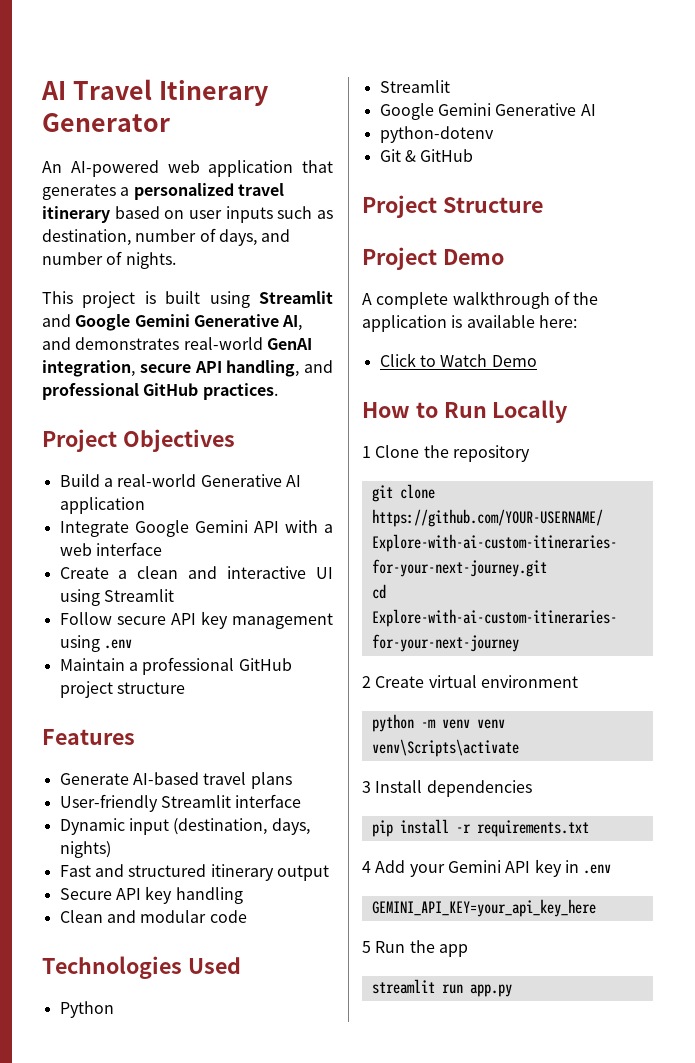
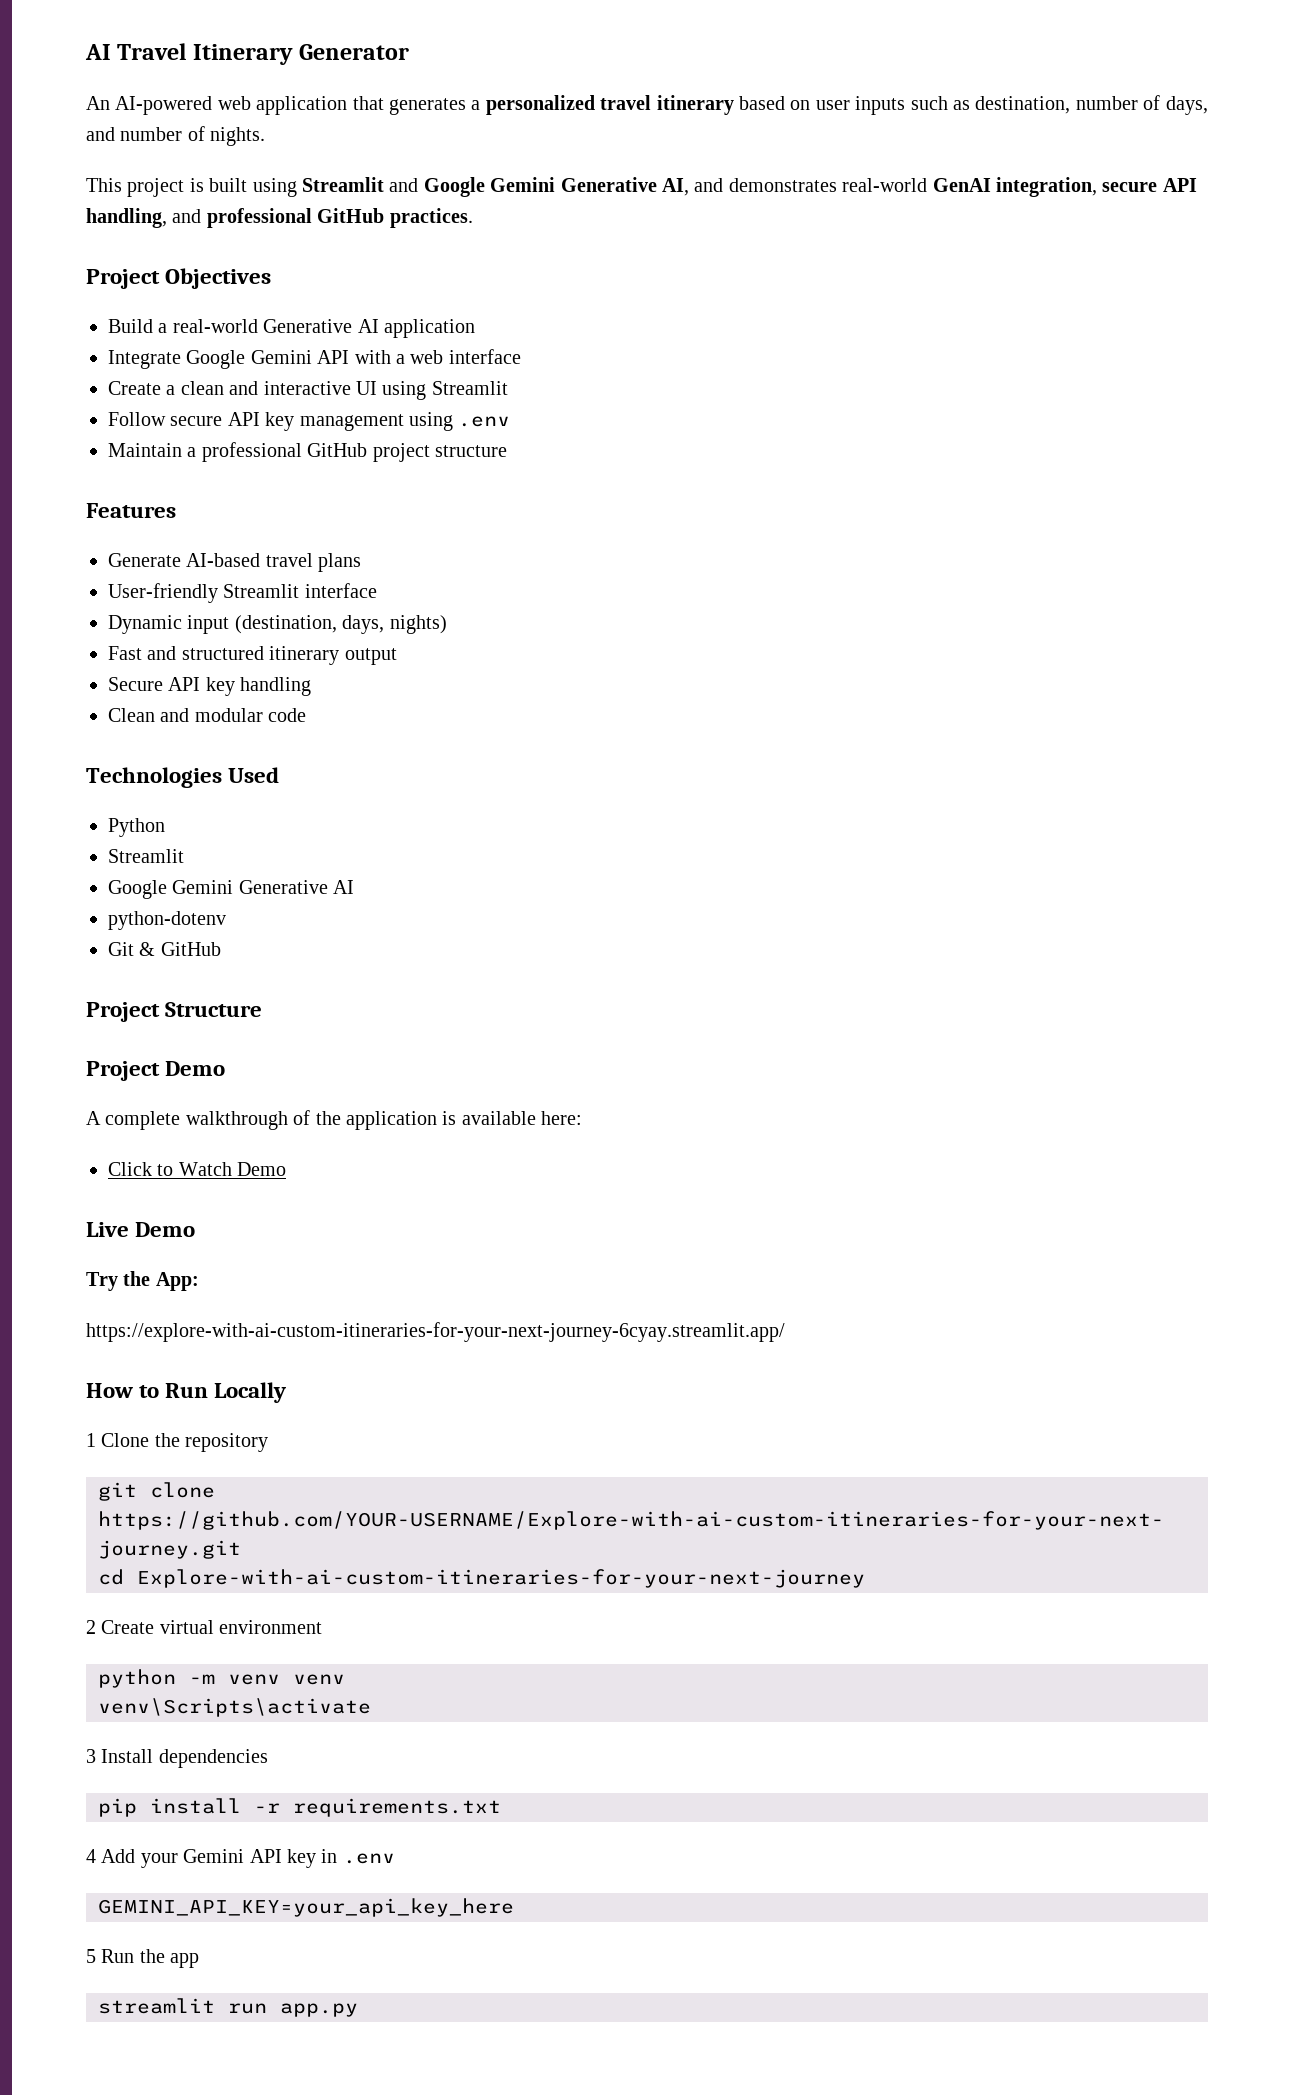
+ Live Demo
+ Try the App:
+ https://explore-with-ai-custom-itineraries-for-your-next-journey-6cyay.streamlit.app/

